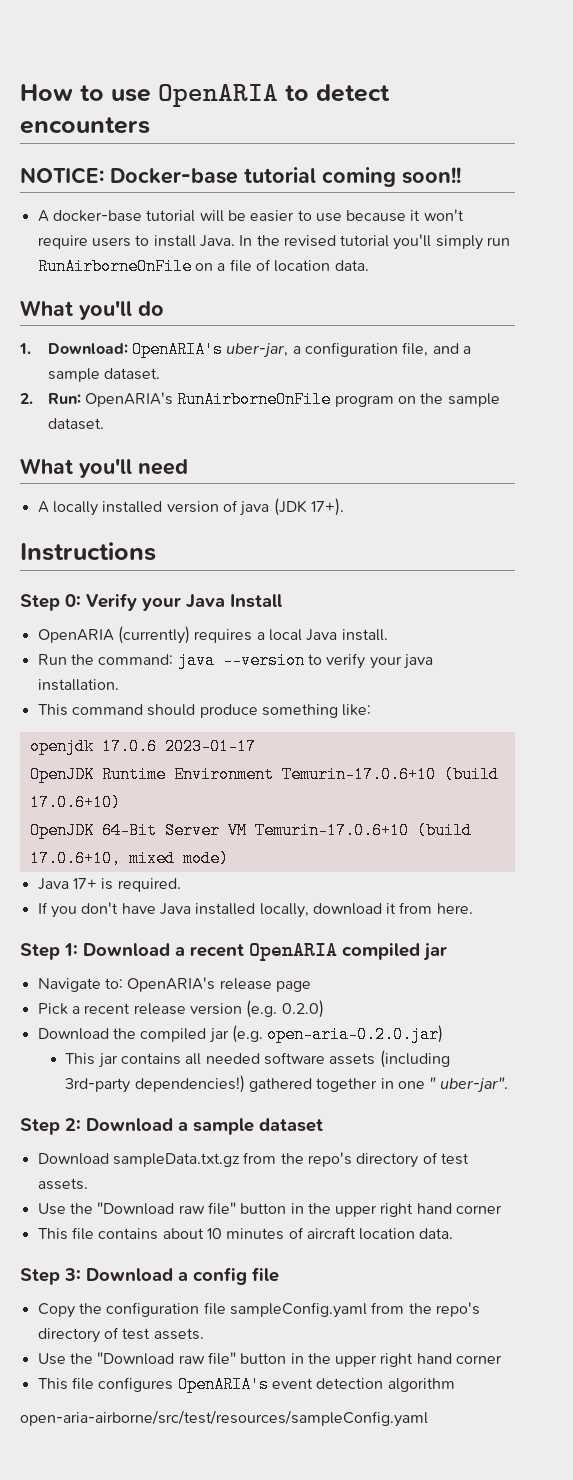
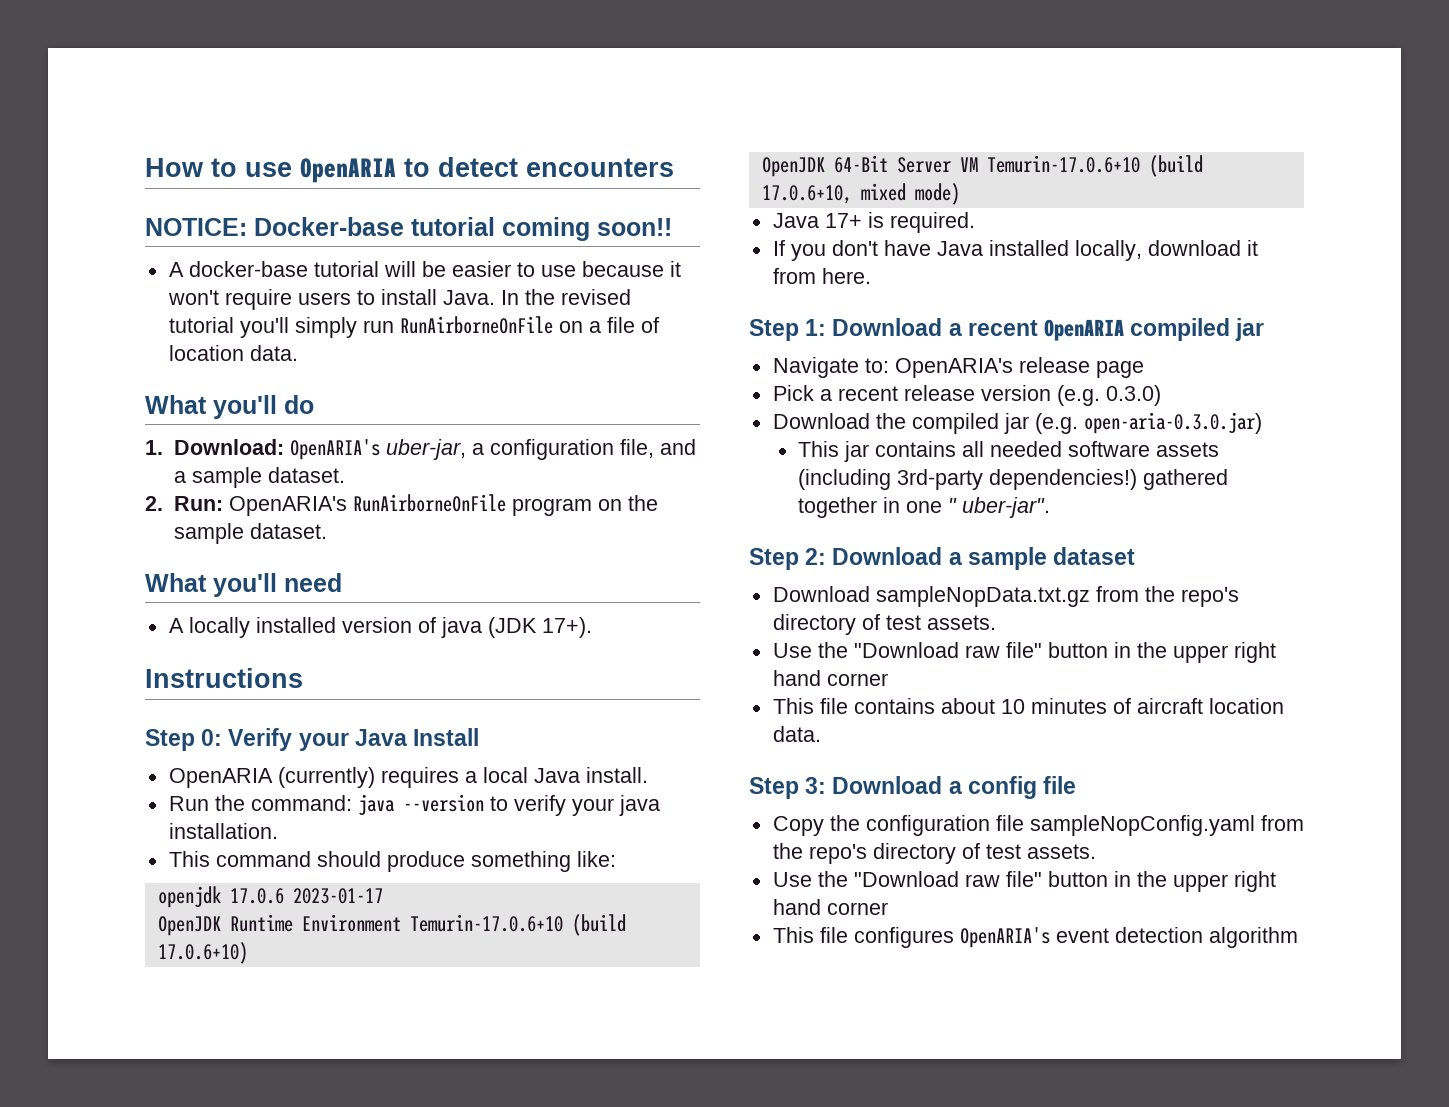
- Pick a recent release version (e.g. 0.2.0)
+ Pick a recent release version (e.g. 0.3.0)
- Download the compiled jar (e.g. open-aria-0.2.0.jar)
+ Download the compiled jar (e.g. open-aria-0.3.0.jar)
- Download sampleData.txt.gz from the repo's directory of test assets.
+ Download sampleNopData.txt.gz from the repo's directory of test assets.
- Copy the configuration file sampleConfig.yaml from the repo's directory of test assets.
+ Copy the configuration file sampleNopConfig.yaml from the repo's directory of test assets.
- open-aria-airborne/src/test/resources/sampleConfig.yaml

